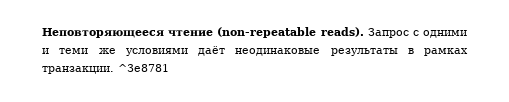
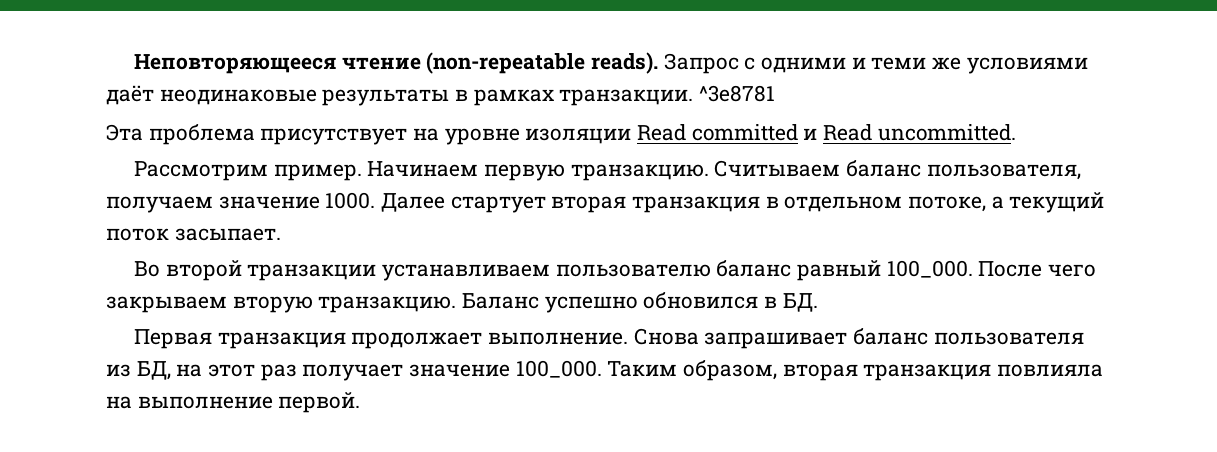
+ Эта проблема присутствует на уровне изоляции Read committed и Read uncommitted.
+ Рассмотрим пример. Начинаем первую транзакцию. Считываем баланс пользователя, получаем значение 1000. Далее стартует вторая транзакция в отдельном потоке, а текущий поток засыпает.
+ Во второй транзакции устанавливаем пользователю баланс равный 100_000. После чего закрываем вторую транзакцию. Баланс успешно обновился в БД.
+ Первая транзакция продолжает выполнение. Снова запрашивает баланс пользователя из БД, на этот раз получает значение 100_000. Таким образом, вторая транзакция повлияла на выполнение первой.

